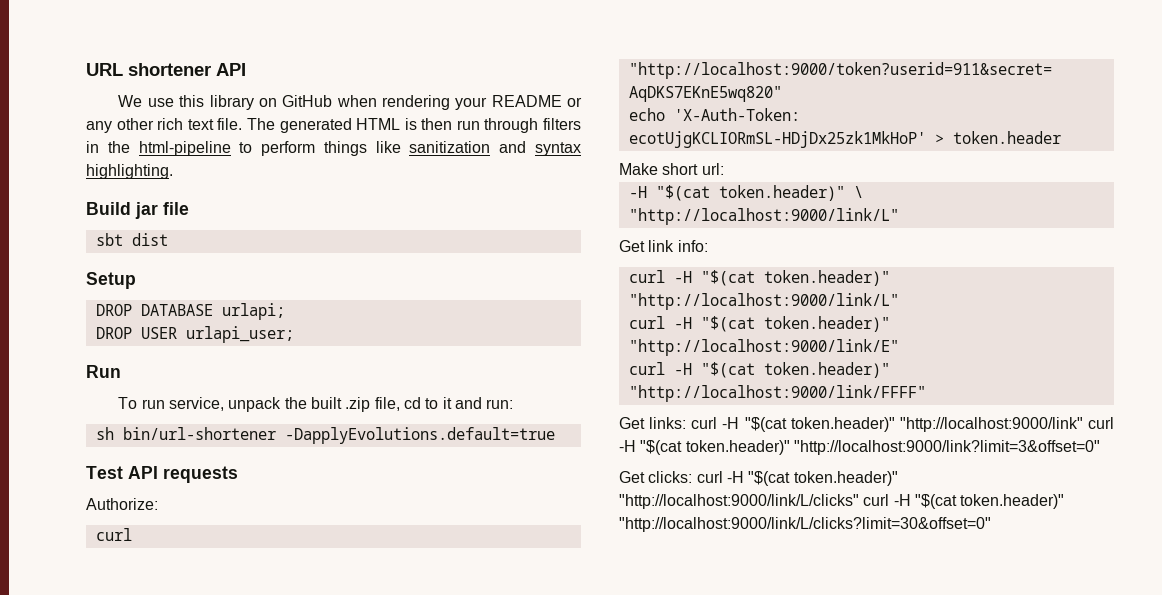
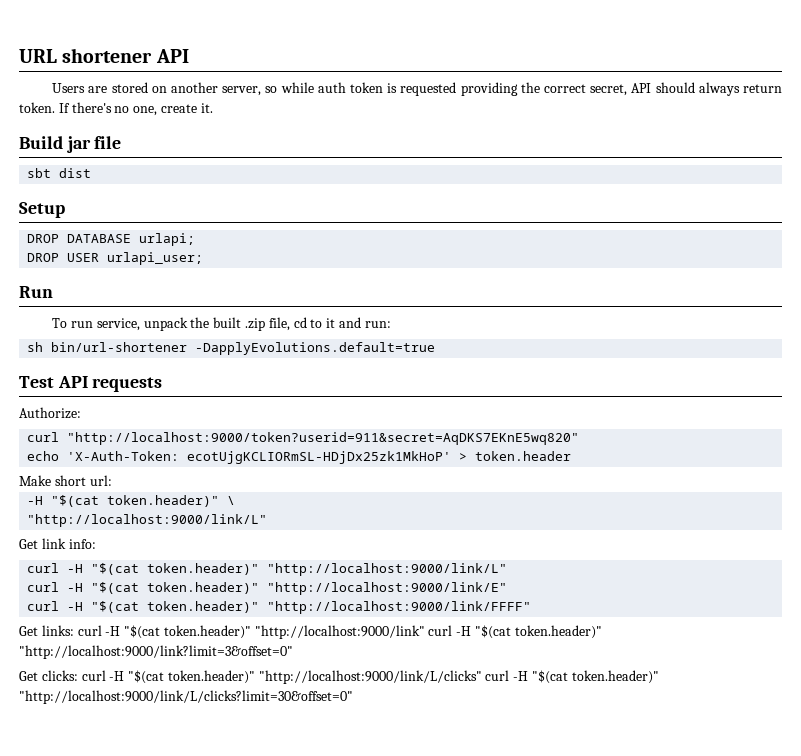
- We use this library on GitHub when rendering your README or any other rich text file. The generated HTML is then run through filters in the html-pipeline to perform things like sanitization and syntax highlighting.
+ Users are stored on another server, so while auth token is requested providing the correct secret, API should always return token. If there's no one, create it.

